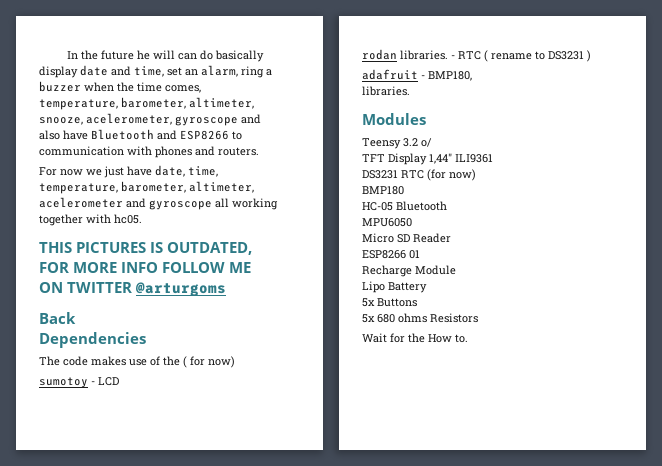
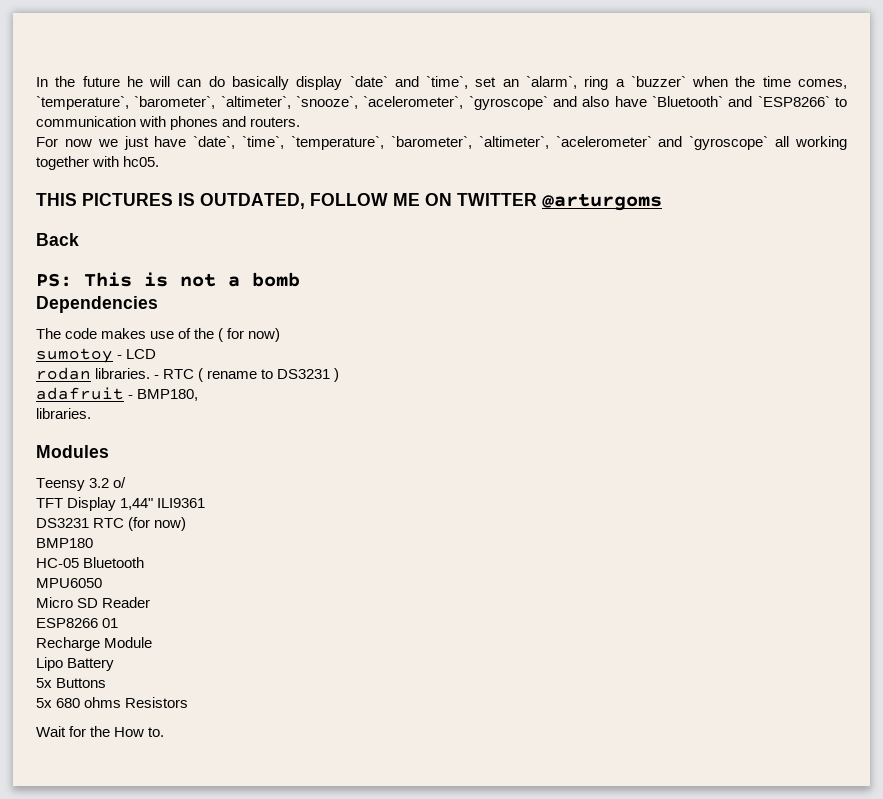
- In the future he will can do basically display date and time, set an alarm, ring a buzzer when the time comes, temperature, barometer, altimeter, snooze, acelerometer, gyroscope and also have Bluetooth and ESP8266 to communication with phones and routers.
+ In the future he will can do basically display `date` and `time`, set an `alarm`, ring a `buzzer` when the time comes, `temperature`, `barometer`, `altimeter`, `snooze`, `acelerometer`, `gyroscope` and also have `Bluetooth` and `ESP8266` to communication with phones and routers.
- For now we just have date, time, temperature, barometer, altimeter, acelerometer and gyroscope all working together with hc05.
+ For now we just have `date`, `time`, `temperature`, `barometer`, `altimeter`, `acelerometer` and `gyroscope` all working together with hc05.
- THIS PICTURES IS OUTDATED, FOR MORE INFO FOLLOW ME ON TWITTER @arturgoms
+ THIS PICTURES IS OUTDATED, FOLLOW ME ON TWITTER @arturgoms
+ PS: This is not a bomb

